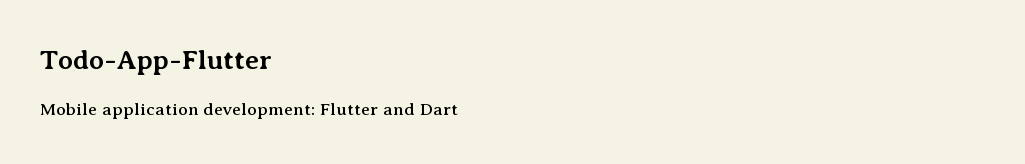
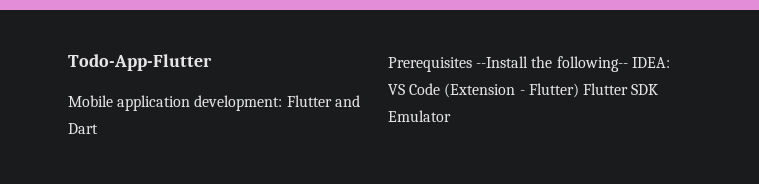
+ Prerequisites --Install the following-- IDEA: VS Code (Extension - Flutter) Flutter SDK Emulator

